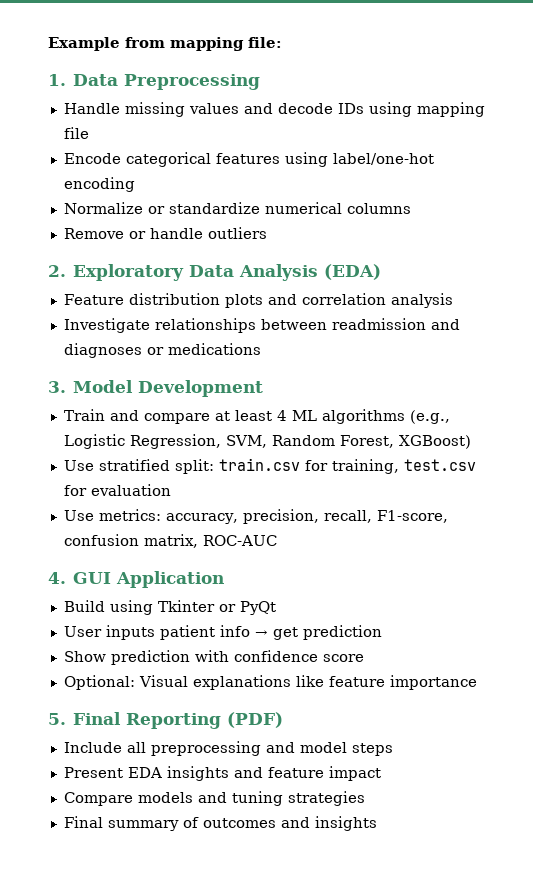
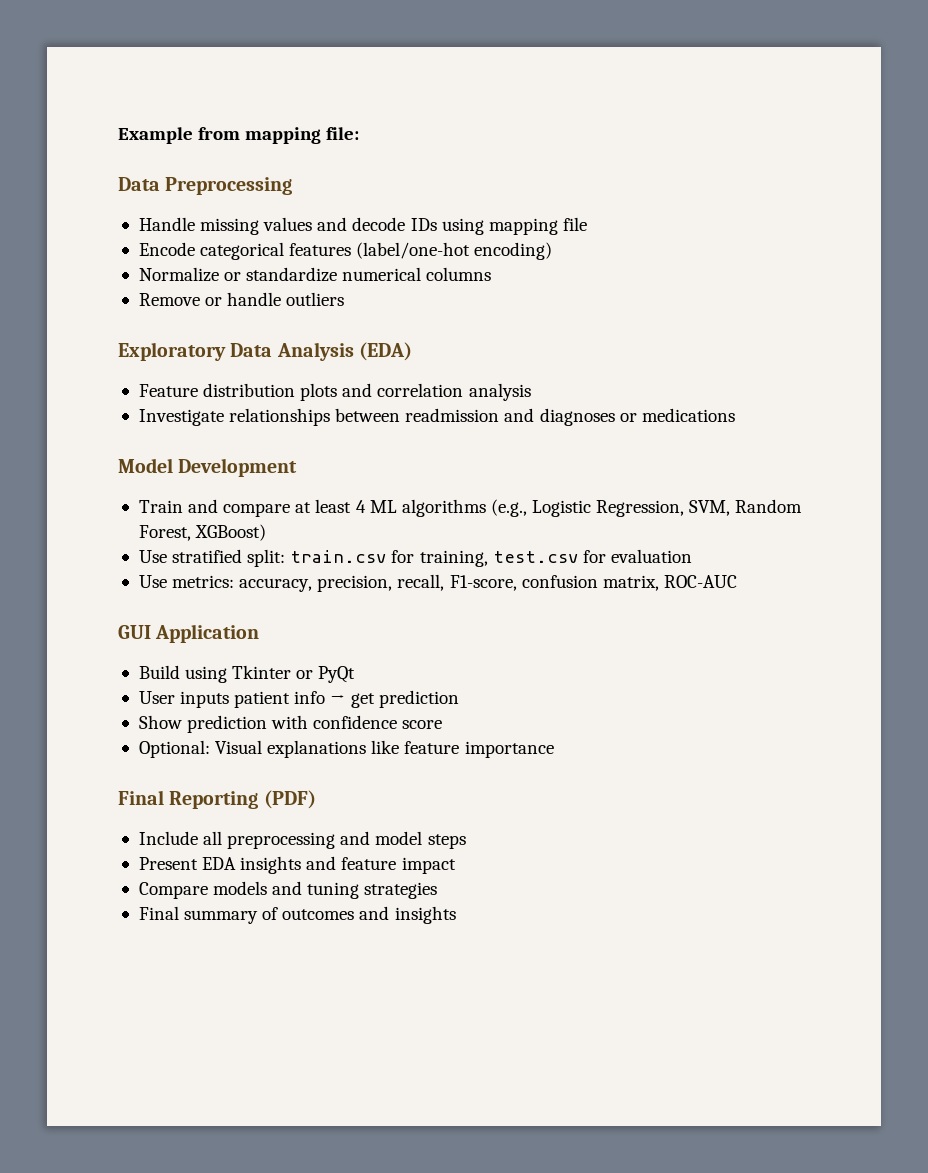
- 1. Data Preprocessing
+ Data Preprocessing
- Encode categorical features using label/one-hot encoding
+ Encode categorical features (label/one-hot encoding)
- 2. Exploratory Data Analysis (EDA)
+ Exploratory Data Analysis (EDA)
- 3. Model Development
+ Model Development
- 4. GUI Application
+ GUI Application
- 5. Final Reporting (PDF)
+ Final Reporting (PDF)

